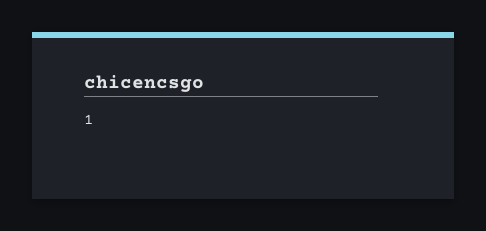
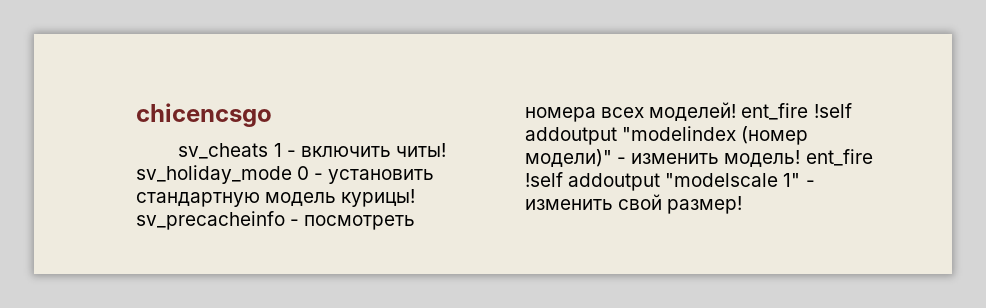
- 1
+ sv_cheats 1 - включить читы! sv_holiday_mode 0 - установить стандартную модель курицы! sv_precacheinfo - посмотреть номера всех моделей! ent_fire !self addoutput "modelindex (номер модели)" - изменить модель! ent_fire !self addoutput "modelscale 1" - изменить свой размер!

